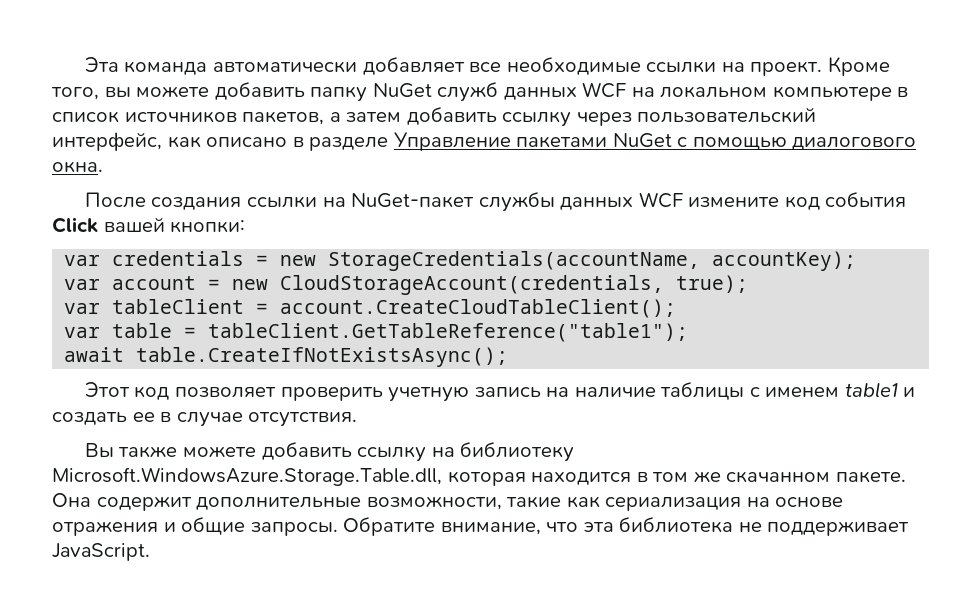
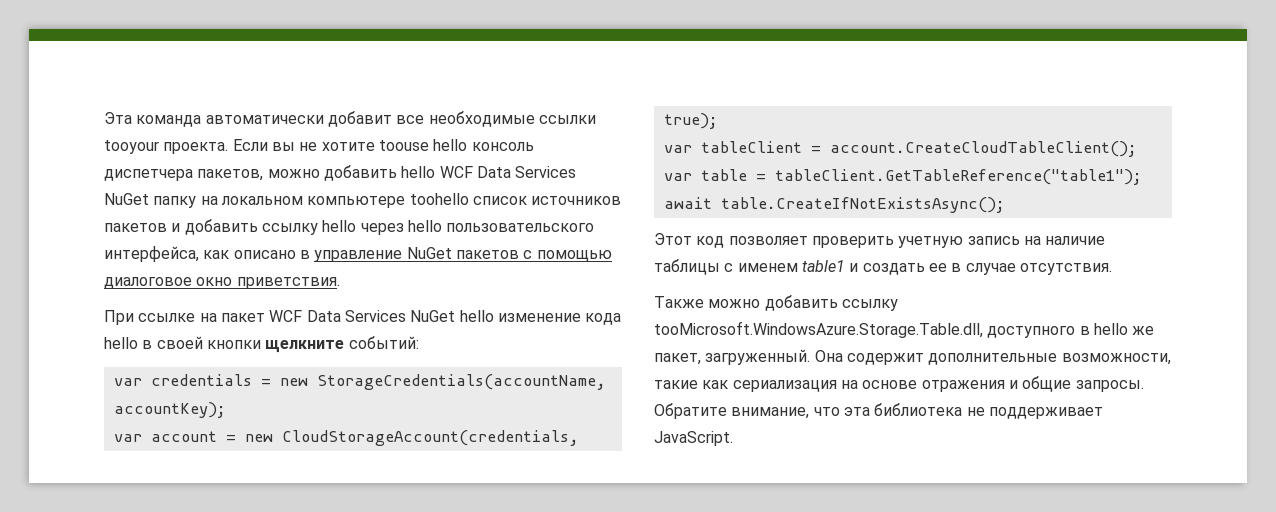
- Эта команда автоматически добавляет все необходимые ссылки на проект. Кроме того, вы можете добавить папку NuGet служб данных WCF на локальном компьютере в список источников пакетов, а затем добавить ссылку через пользовательский интерфейс, как описано в разделе Управление пакетами NuGet с помощью диалогового окна.
- После создания ссылки на NuGet-пакет службы данных WCF измените код события Click вашей кнопки:
+ Эта команда автоматически добавит все необходимые ссылки tooyour проекта. Если вы не хотите toouse hello консоль диспетчера пакетов, можно добавить hello WCF Data Services NuGet папку на локальном компьютере toohello список источников пакетов и добавить ссылку hello через hello пользовательского интерфейса, как описано в управление NuGet пакетов с помощью диалоговое окно приветствия.
+ При ссылке на пакет WCF Data Services NuGet hello изменение кода hello в своей кнопки щелкните событий:
- Вы также можете добавить ссылку на библиотеку Microsoft.WindowsAzure.Storage.Table.dll, которая находится в том же скачанном пакете.
+ Также можно добавить ссылку tooMicrosoft.WindowsAzure.Storage.Table.dll, доступного в hello же пакет, загруженный.

